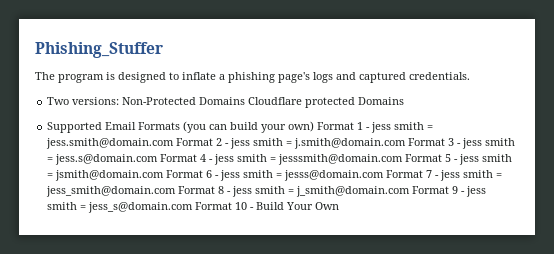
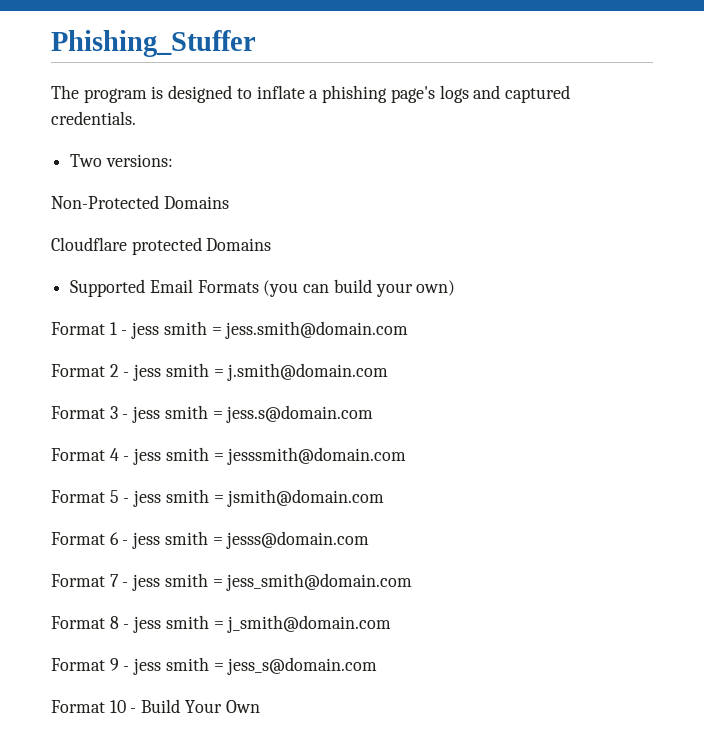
- Two versions: Non-Protected Domains Cloudflare protected Domains
+ Two versions:
+ Non-Protected Domains
+ Cloudflare protected Domains
- Supported Email Formats (you can build your own) Format 1 - jess smith = jess.smith@domain.com Format 2 - jess smith = j.smith@domain.com Format 3 - jess smith = jess.s@domain.com Format 4 - jess smith = jesssmith@domain.com Format 5 - jess smith = jsmith@domain.com Format 6 - jess smith = jesss@domain.com Format 7 - jess smith = jess_smith@domain.com Format 8 - jess smith = j_smith@domain.com Format 9 - jess smith = jess_s@domain.com Format 10 - Build Your Own
+ Supported Email Formats (you can build your own)
+ Format 1 - jess smith = jess.smith@domain.com
+ Format 2 - jess smith = j.smith@domain.com
+ Format 3 - jess smith = jess.s@domain.com
+ Format 4 - jess smith = jesssmith@domain.com
+ Format 5 - jess smith = jsmith@domain.com
+ Format 6 - jess smith = jesss@domain.com
+ Format 7 - jess smith = jess_smith@domain.com
+ Format 8 - jess smith = j_smith@domain.com
+ Format 9 - jess smith = jess_s@domain.com
+ Format 10 - Build Your Own

